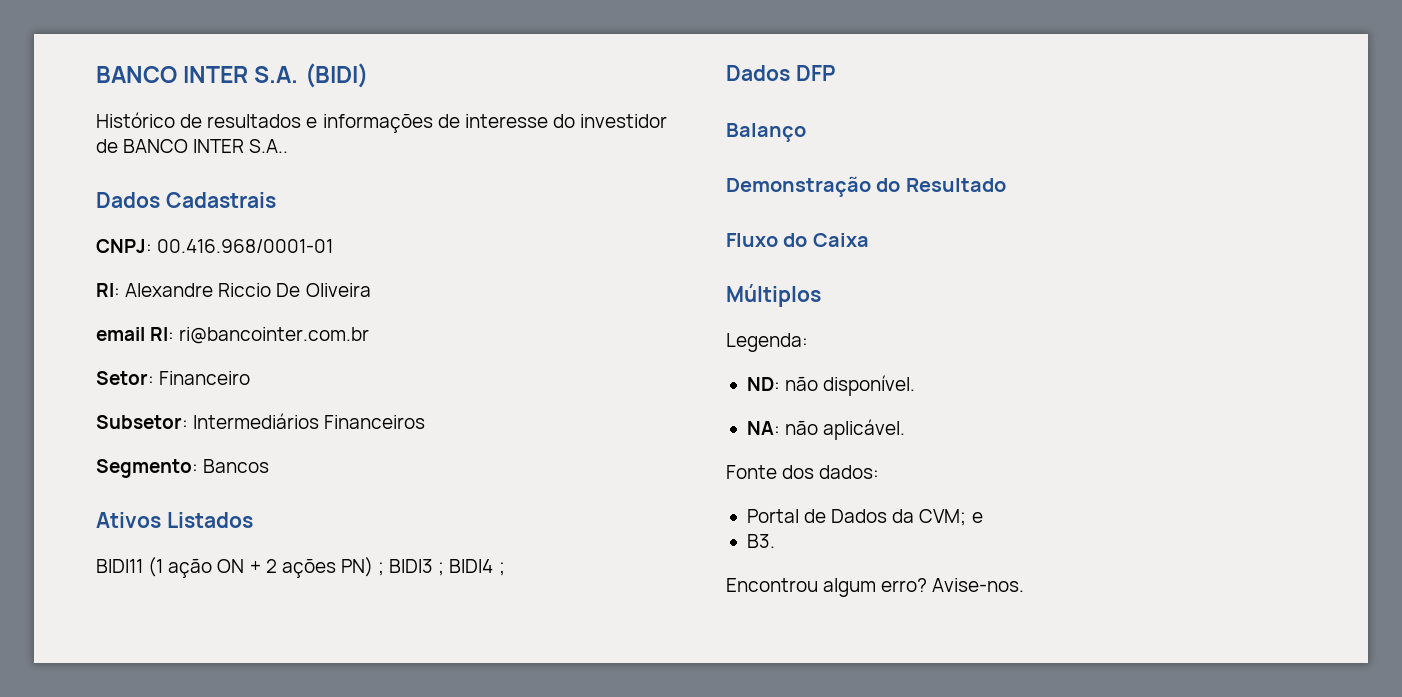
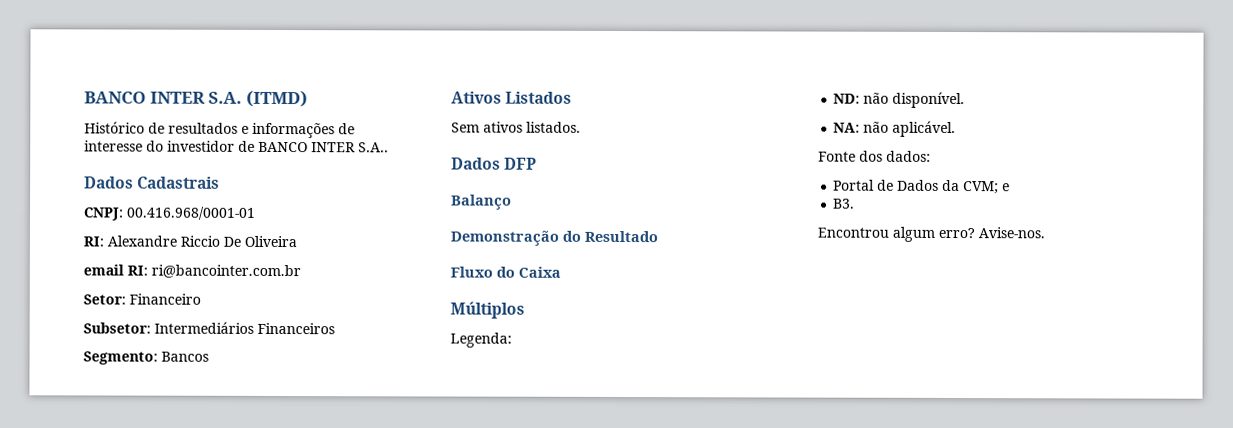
- BANCO INTER S.A. (BIDI)
+ BANCO INTER S.A. (ITMD)
- BIDI11 (1 ação ON + 2 ações PN) ; BIDI3 ; BIDI4 ;
+ Sem ativos listados.

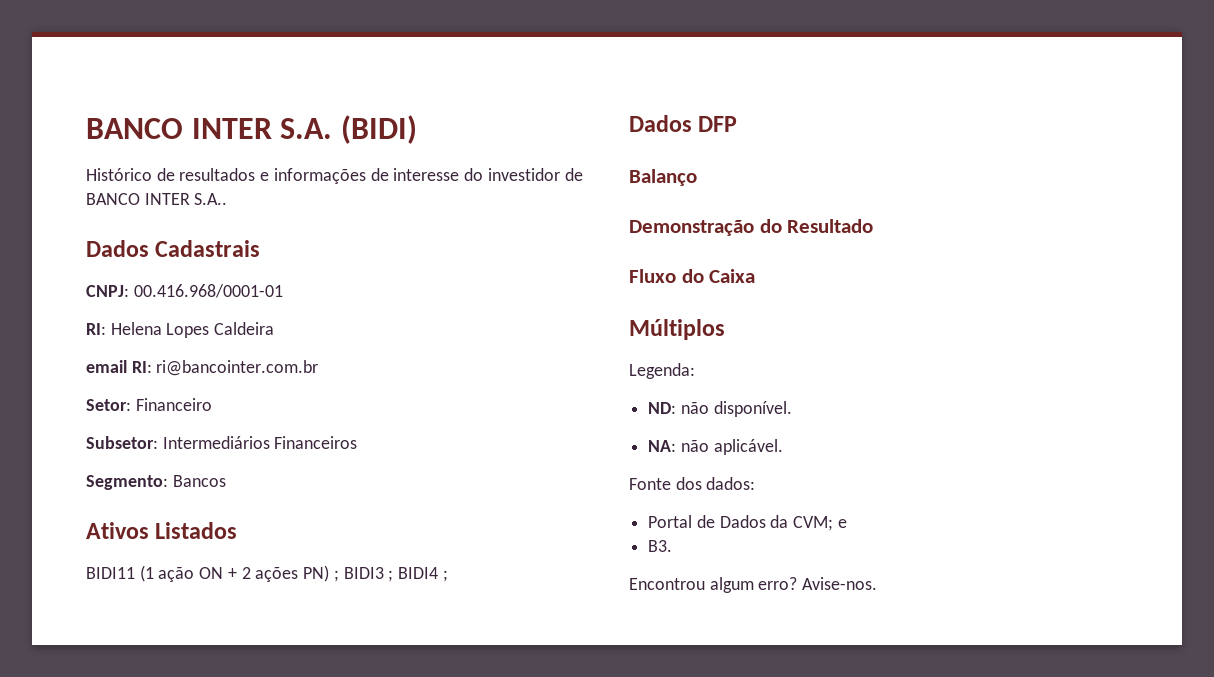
- BANCO INTER S.A. (ITMD)
+ BANCO INTER S.A. (BIDI)
- RI: Alexandre Riccio De Oliveira
+ RI: Helena Lopes Caldeira
- Sem ativos listados.
+ BIDI11 (1 ação ON + 2 ações PN) ; BIDI3 ; BIDI4 ;

